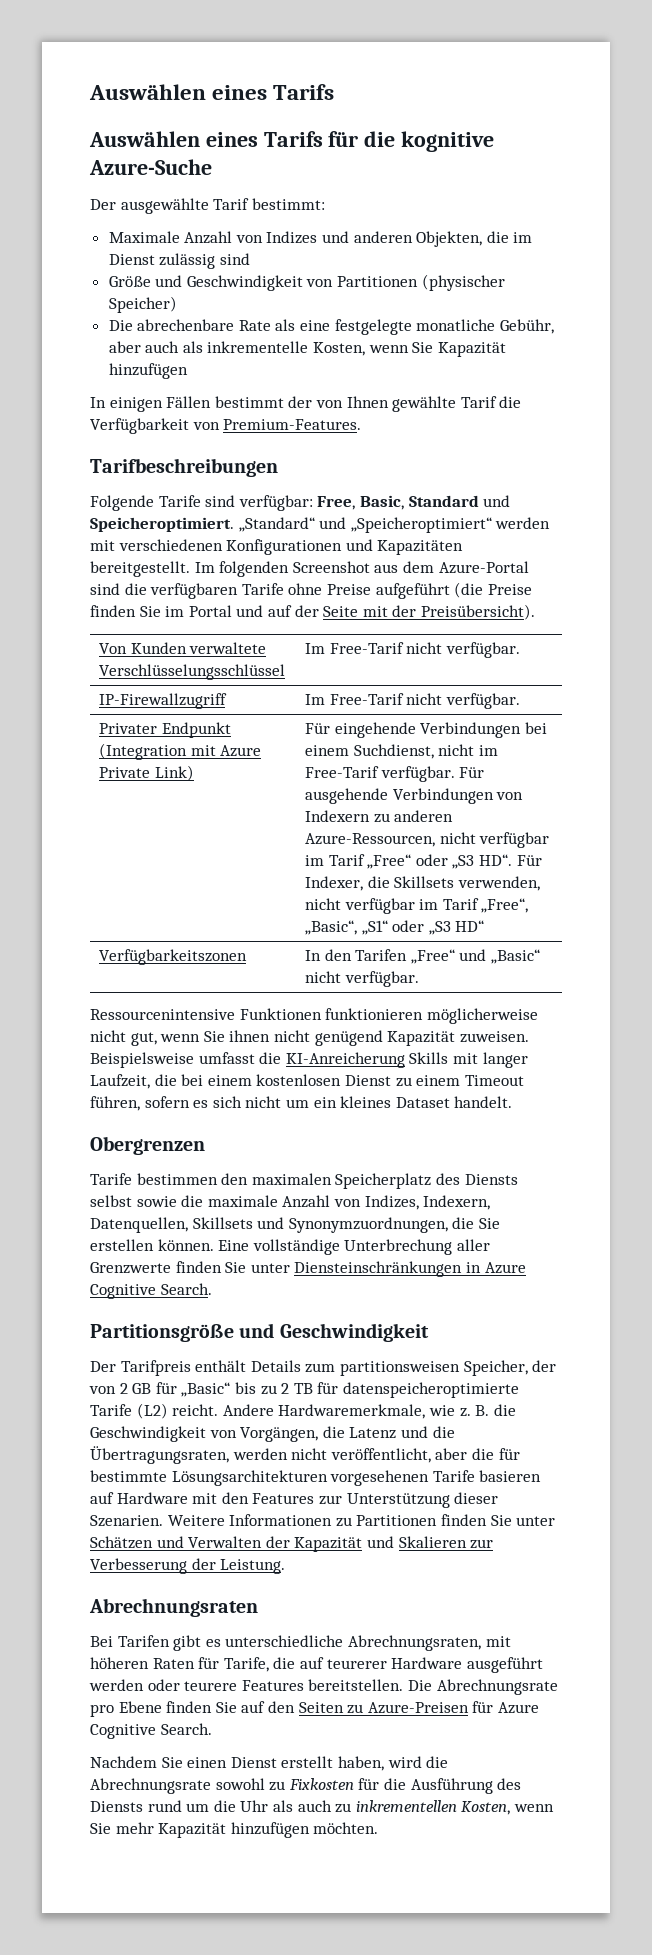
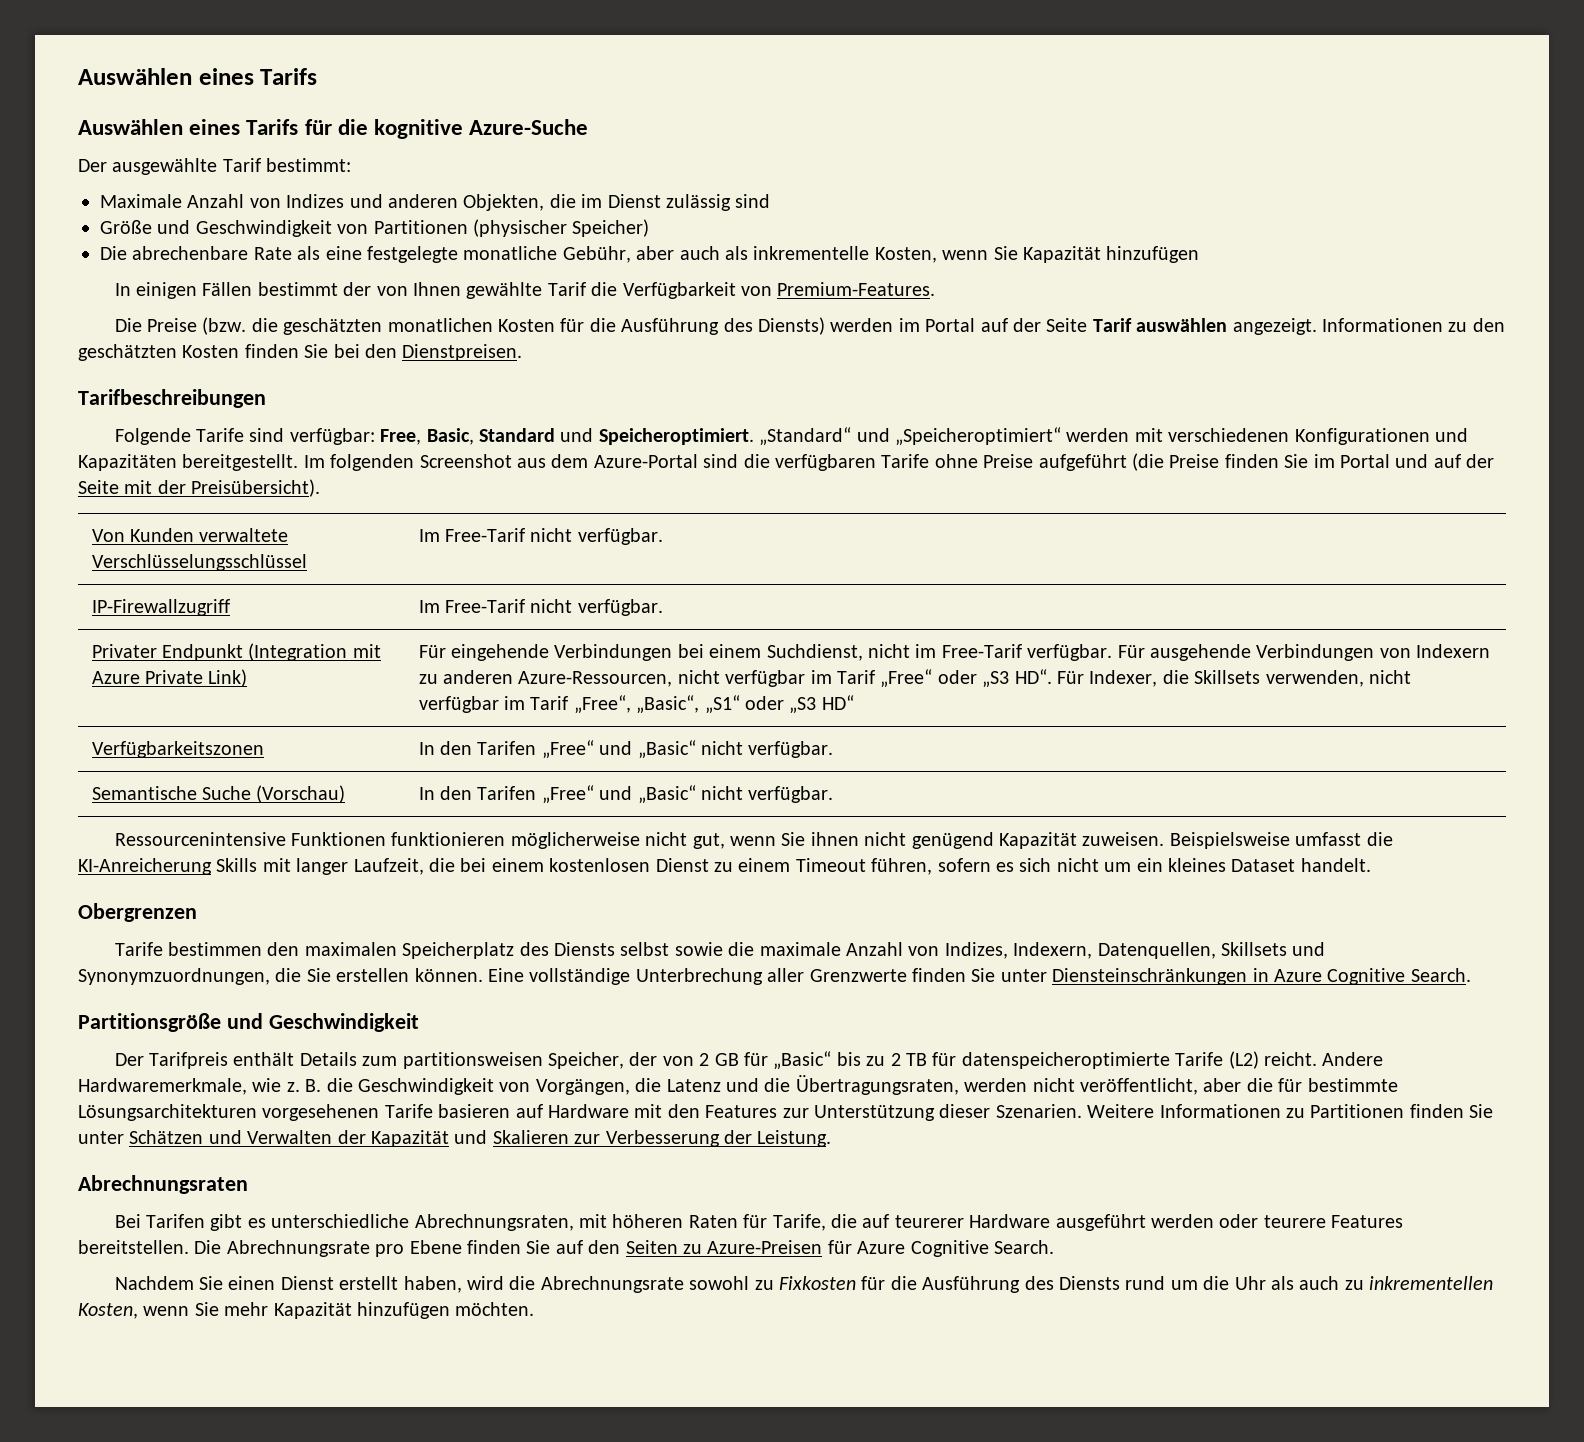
+ Die Preise (bzw. die geschätzten monatlichen Kosten für die Ausführung des Diensts) werden im Portal auf der Seite Tarif auswählen angezeigt. Informationen zu den geschätzten Kosten finden Sie bei den Dienstpreisen.
+ Semantische Suche (Vorschau) | In den Tarifen „Free“ und „Basic“ nicht verfügbar.

